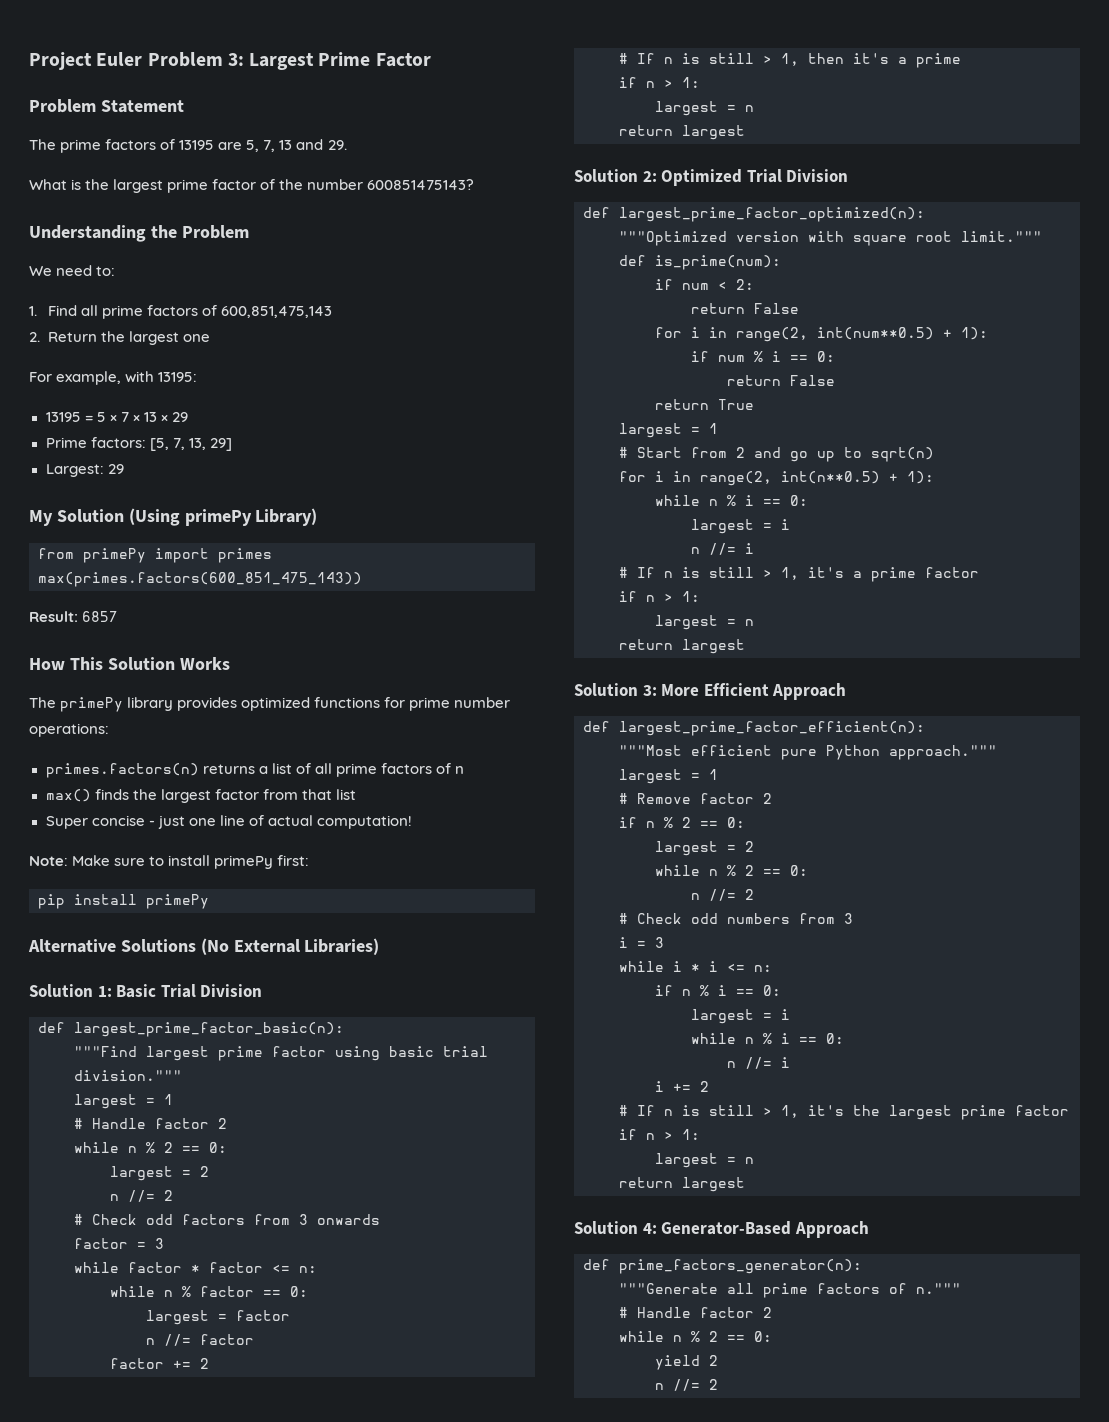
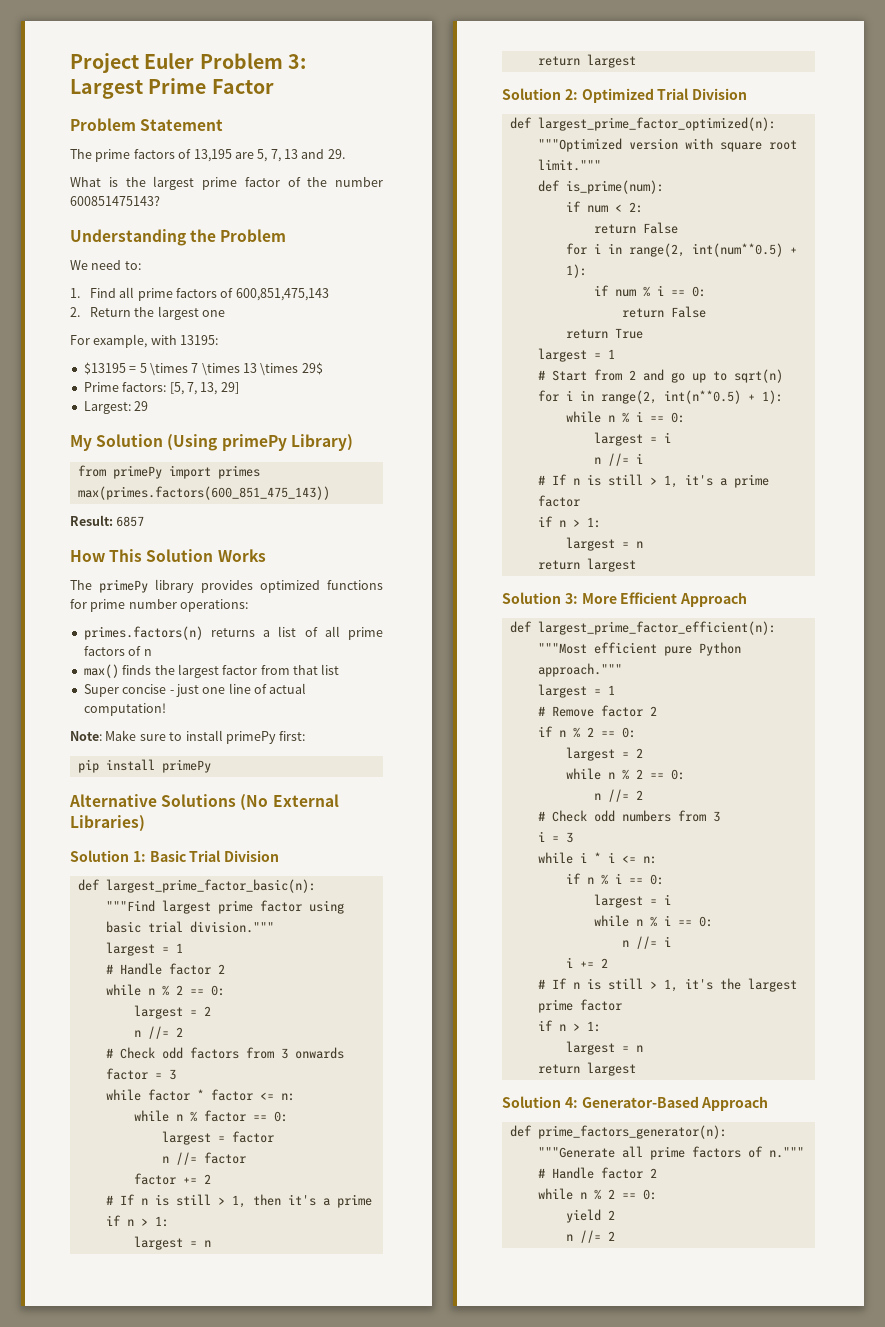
- The prime factors of 13195 are 5, 7, 13 and 29.
+ The prime factors of 13,195 are 5, 7, 13 and 29.
- 13195 = 5 × 7 × 13 × 29
+ $13195 = 5 \times 7 \times 13 \times 29$

